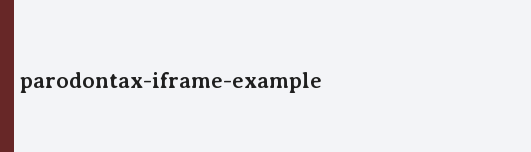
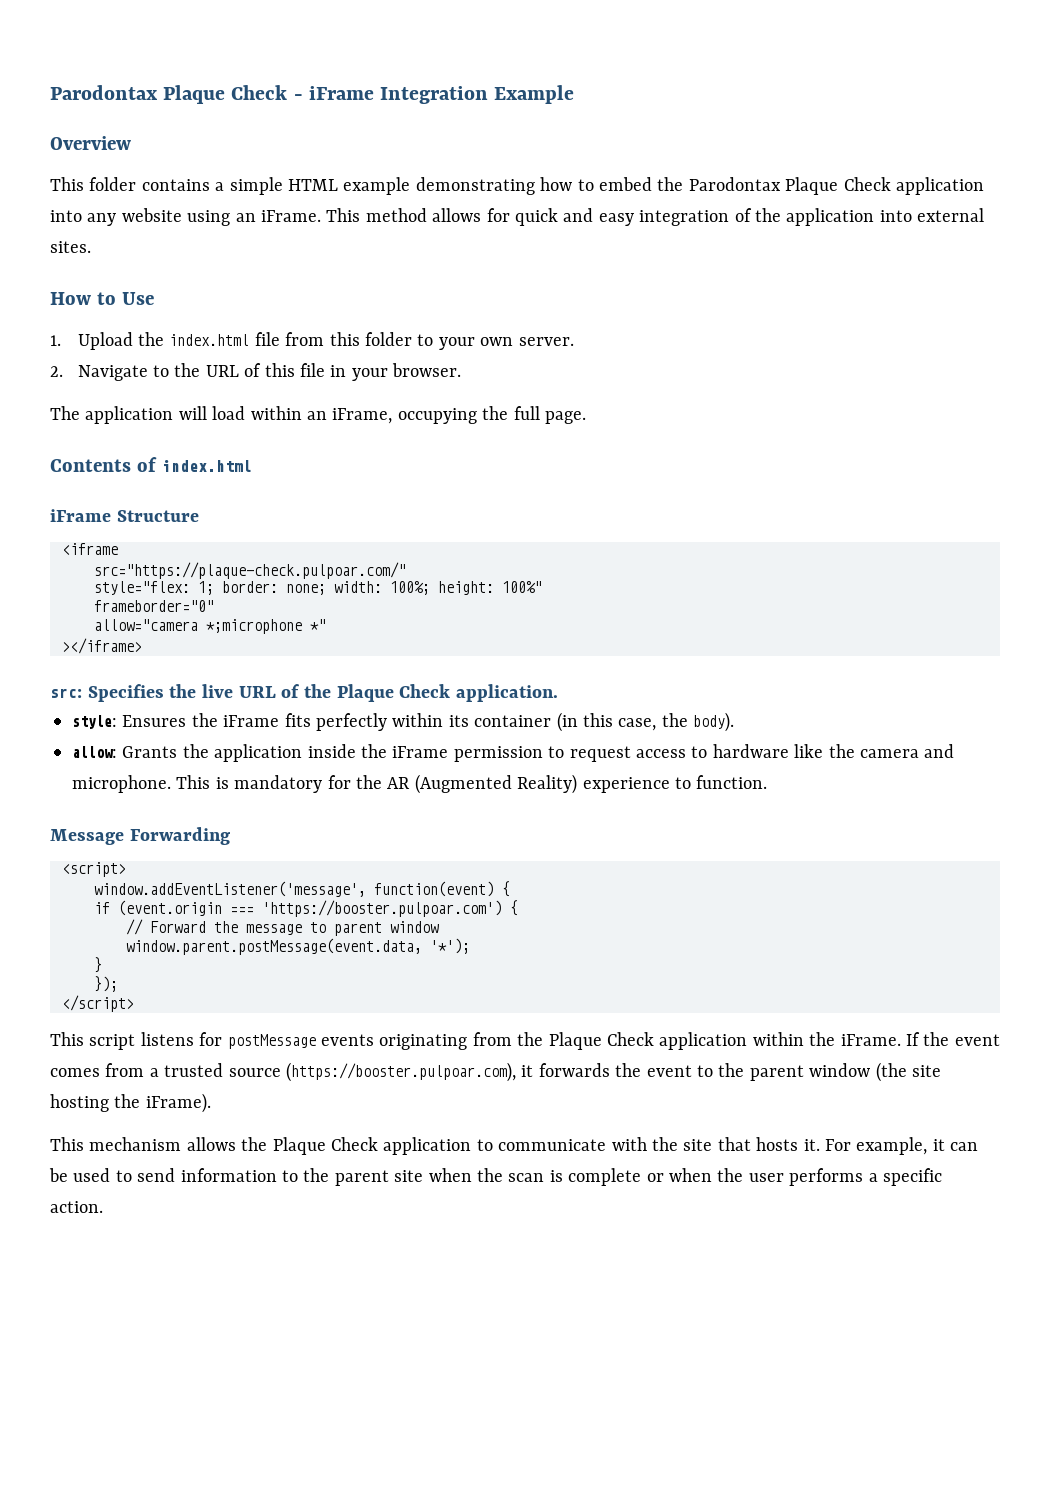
- parodontax-iframe-example
+ Parodontax Plaque Check - iFrame Integration Example
+ Overview
+ This folder contains a simple HTML example demonstrating how to embed the Parodontax Plaque Check application into any website using an iFrame. This method allows for quick and easy integration of the application into external sites.
+ How to Use
+ 1. Upload the index.html file from this folder to your own server.
+ 2. Navigate to the URL of this file in your browser.
+ The application will load within an iFrame, occupying the full page.
+ Contents of index.html
+ iFrame Structure
+ <iframe
+ src="https://plaque-check.pulpoar.com/"
+ style="flex: 1; border: none; width: 100%; height: 100%"
+ frameborder="0"
+ allow="camera *;microphone *"
+ ></iframe>
+ src: Specifies the live URL of the Plaque Check application.
+ style: Ensures the iFrame fits perfectly within its container (in this case, the body).
+ allow: Grants the application inside the iFrame permission to request access to hardware like the camera and microphone. This is mandatory for the AR (Augmented Reality) experience to function.
+ Message Forwarding
+ <script>
+ window.addEventListener('message', function(event) {
+ if (event.origin === 'https://booster.pulpoar.com') {
+ // Forward the message to parent window
+ window.parent.postMessage(event.data, '*');
+ }
+ });
+ </script>
+ This script listens for postMessage events originating from the Plaque Check application within the iFrame. If the event comes from a trusted source (https://booster.pulpoar.com), it forwards the event to the parent window (the site hosting the iFrame).
+ This mechanism allows the Plaque Check application to communicate with the site that hosts it. For example, it can be used to send information to the parent site when the scan is complete or when the user performs a specific action.

